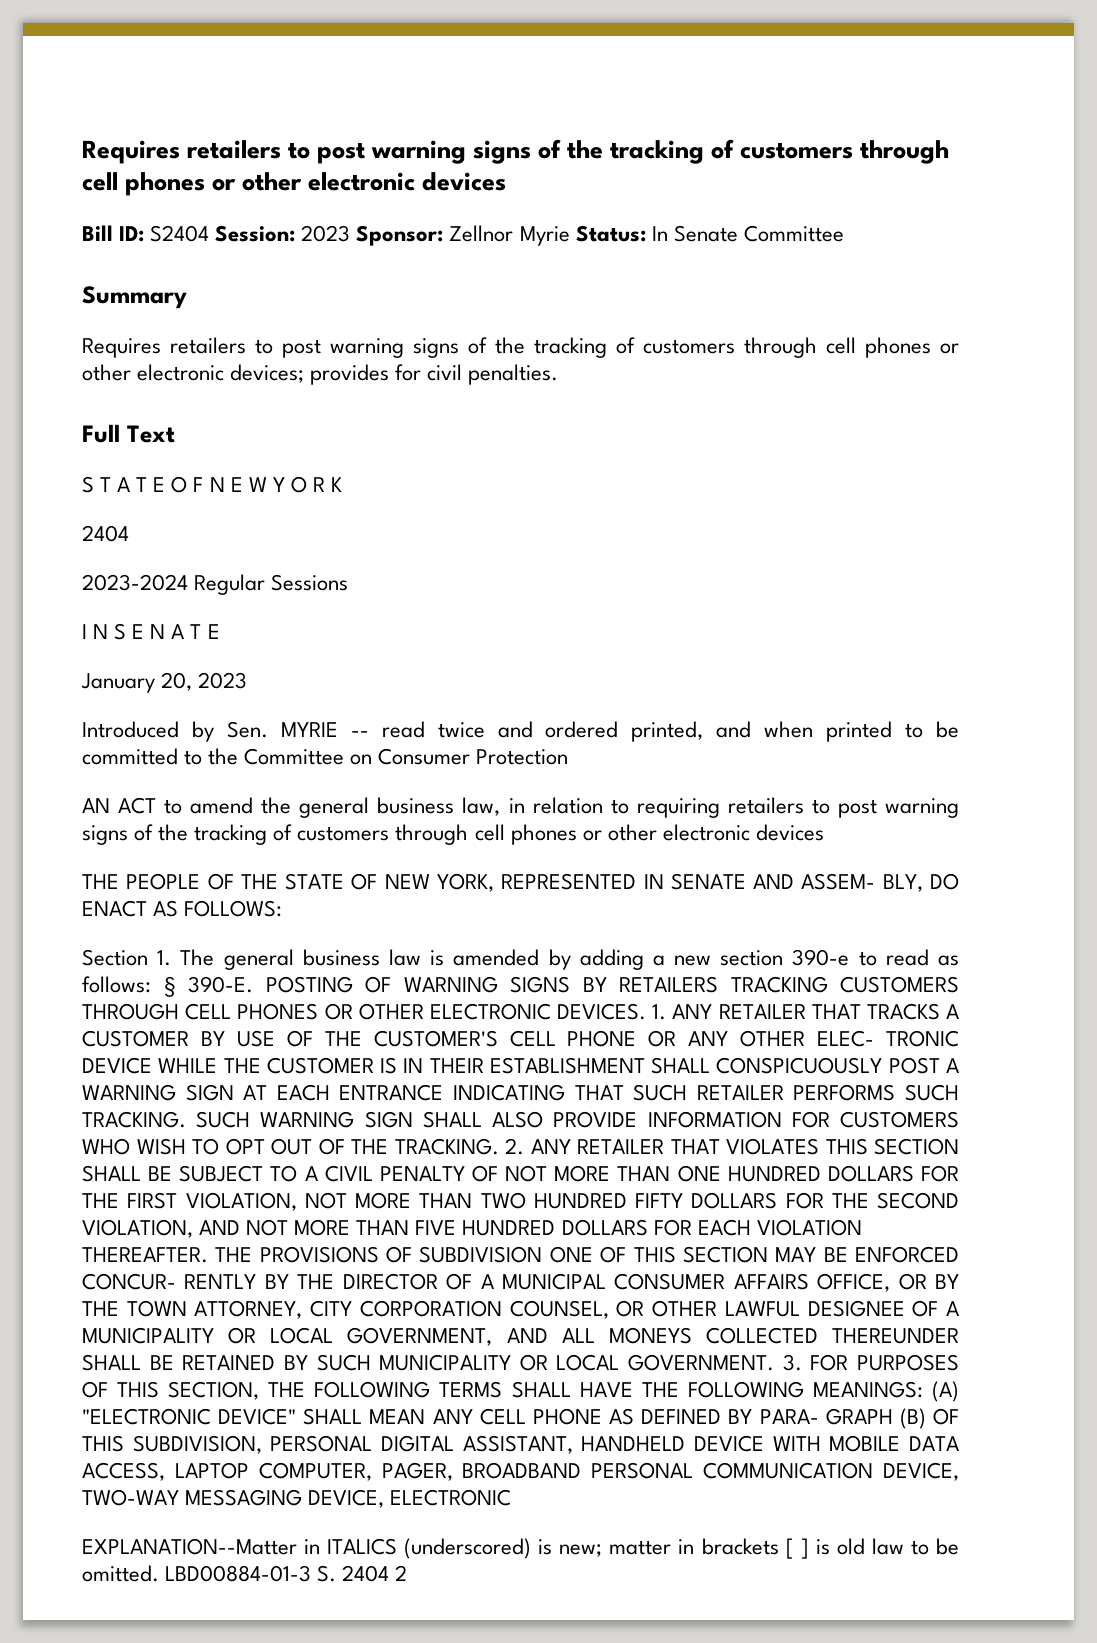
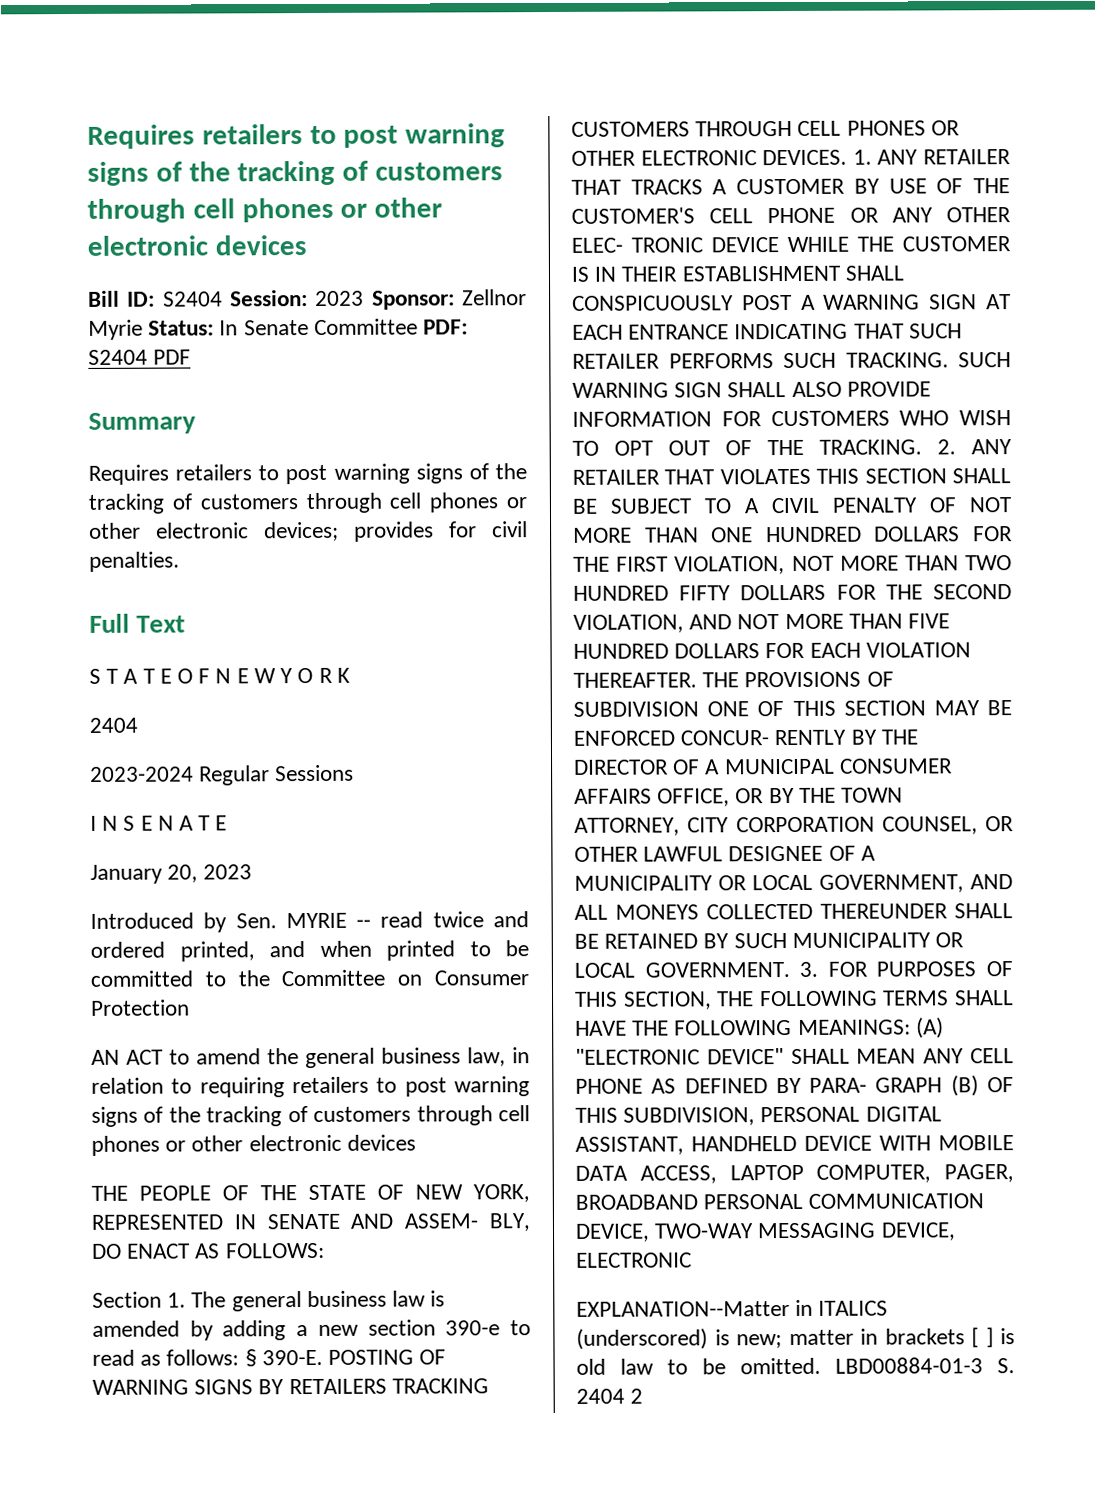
- Bill ID: S2404 Session: 2023 Sponsor: Zellnor Myrie Status: In Senate Committee
+ Bill ID: S2404 Session: 2023 Sponsor: Zellnor Myrie Status: In Senate Committee PDF: S2404 PDF

